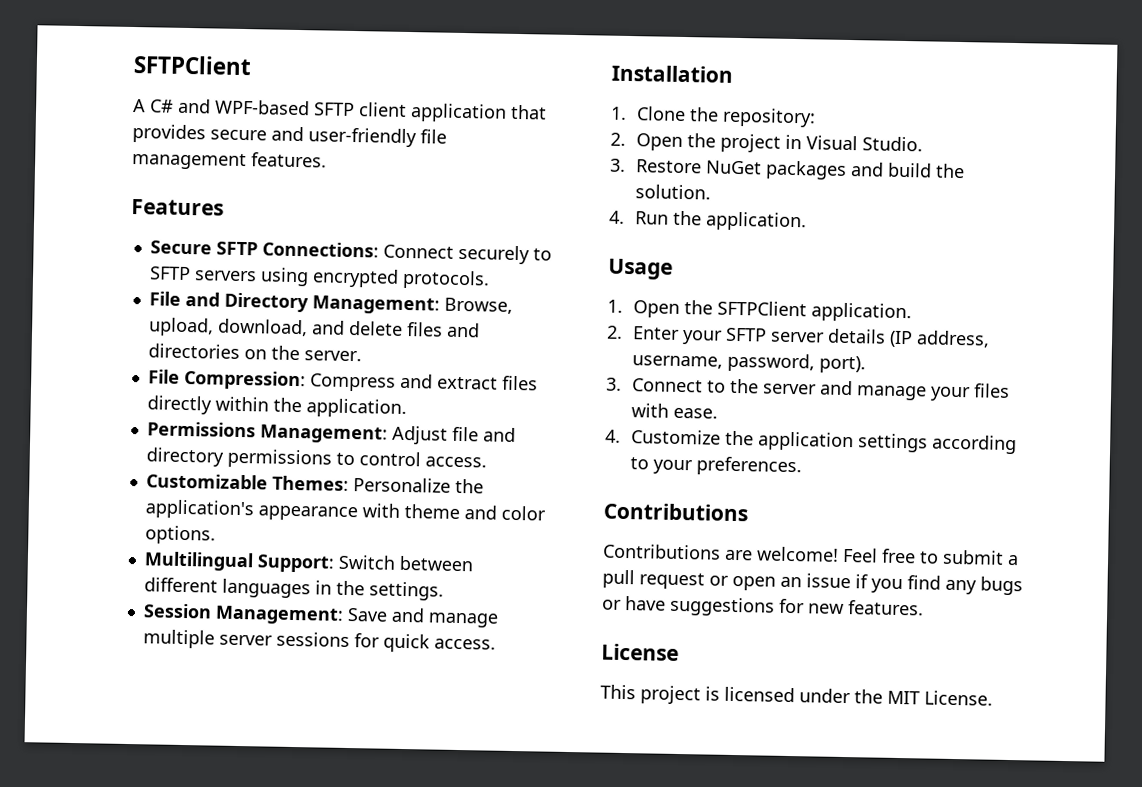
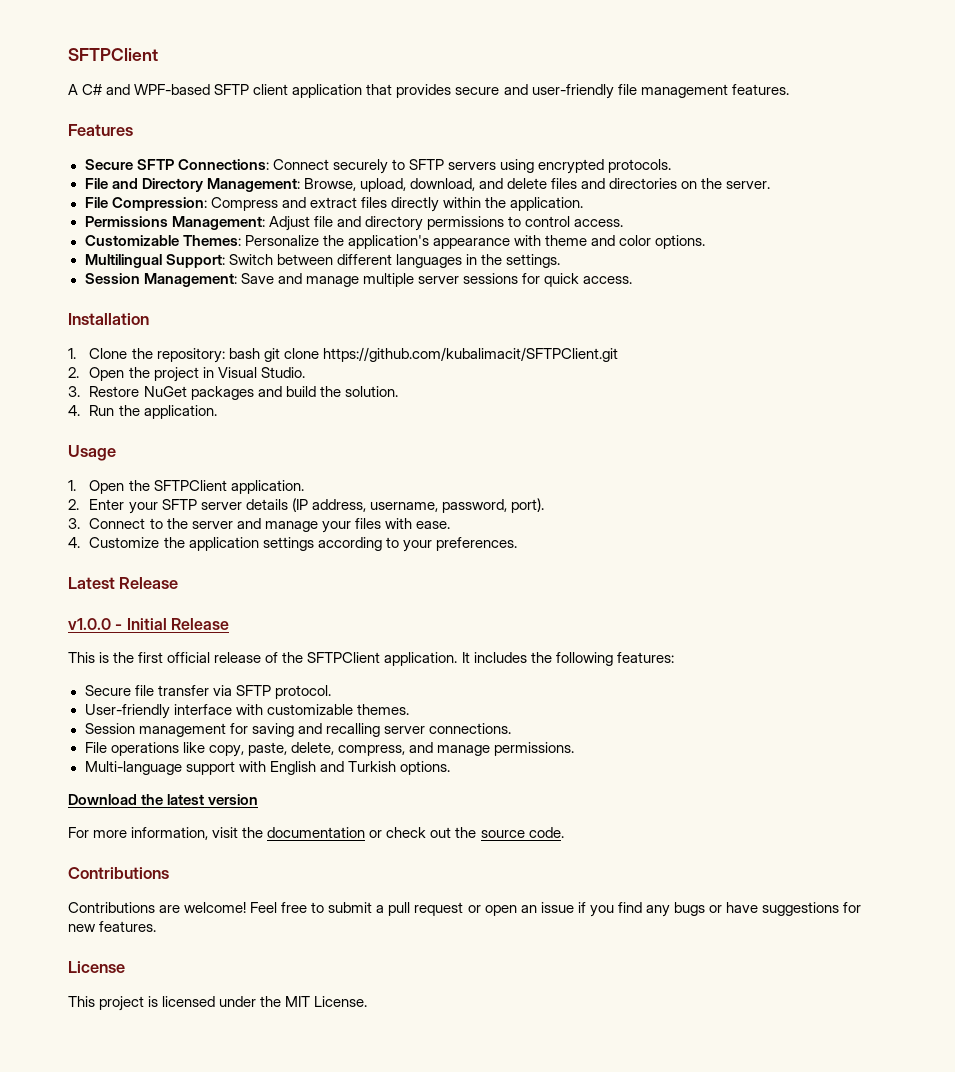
- 1. Clone the repository:
+ 1. Clone the repository: bash git clone https://github.com/kubalimacit/SFTPClient.git
+ Latest Release
+ v1.0.0 - Initial Release
+ This is the first official release of the SFTPClient application. It includes the following features:
+ Secure file transfer via SFTP protocol.
+ User-friendly interface with customizable themes.
+ Session management for saving and recalling server connections.
+ File operations like copy, paste, delete, compress, and manage permissions.
+ Multi-language support with English and Turkish options.
+ Download the latest version
+ For more information, visit the documentation or check out the source code.

